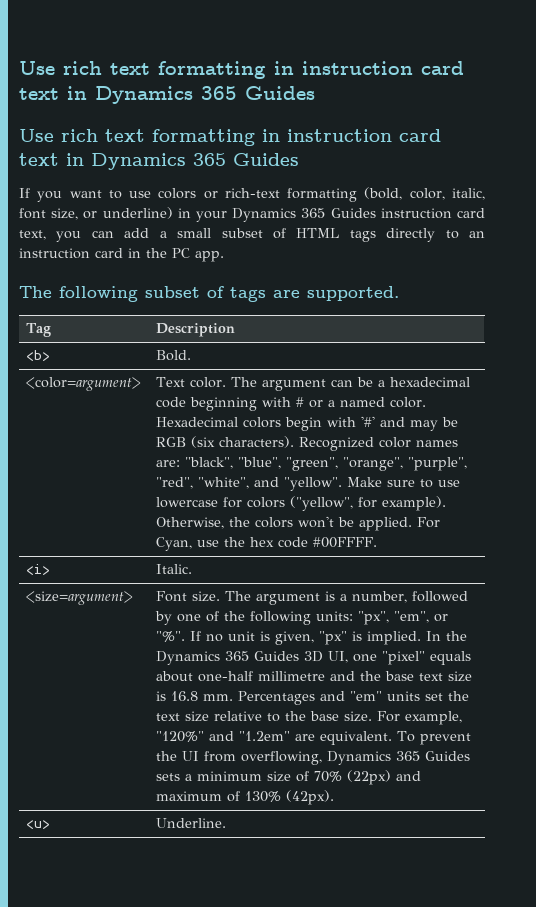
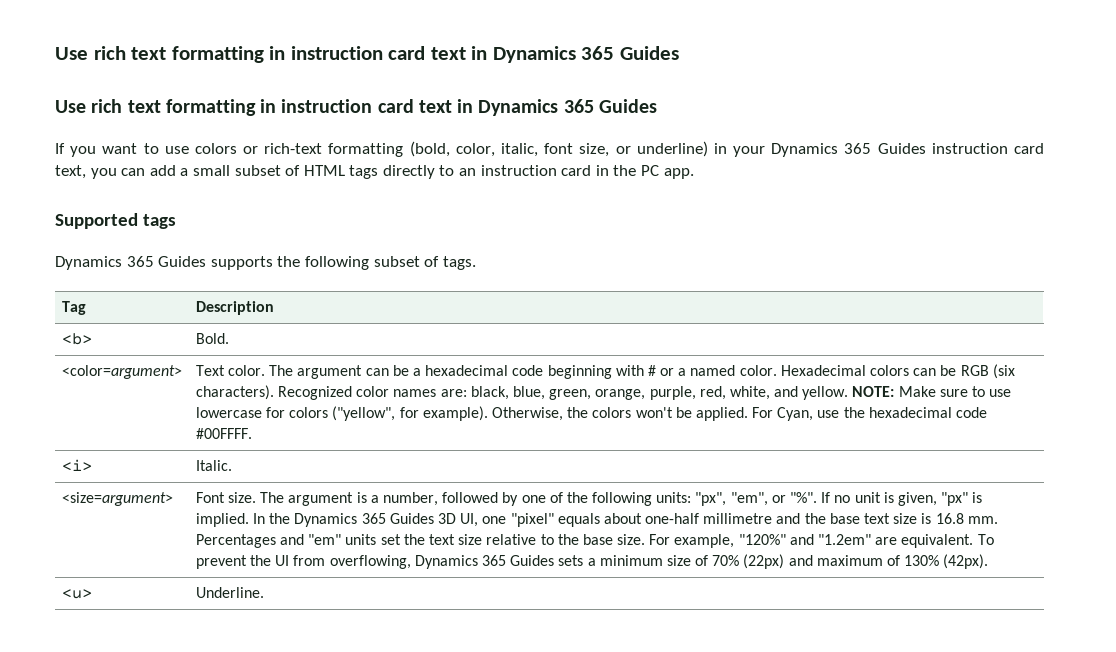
- The following subset of tags are supported.
+ Supported tags
+ Dynamics 365 Guides supports the following subset of tags.
- Hexadecimal colors begin with '#' and may be RGB (six characters).
+ Hexadecimal colors can be RGB (six characters).
- Recognized color names are: "black", "blue", "green", "orange", "purple", "red", "white", and "yellow". Make sure to use lowercase for colors ("yellow", for example).
+ Recognized color names are: black, blue, green, orange, purple, red, white, and yellow. NOTE: Make sure to use lowercase for colors ("yellow", for example).
- For Cyan, use the hex code #00FFFF.
+ For Cyan, use the hexadecimal code #00FFFF.

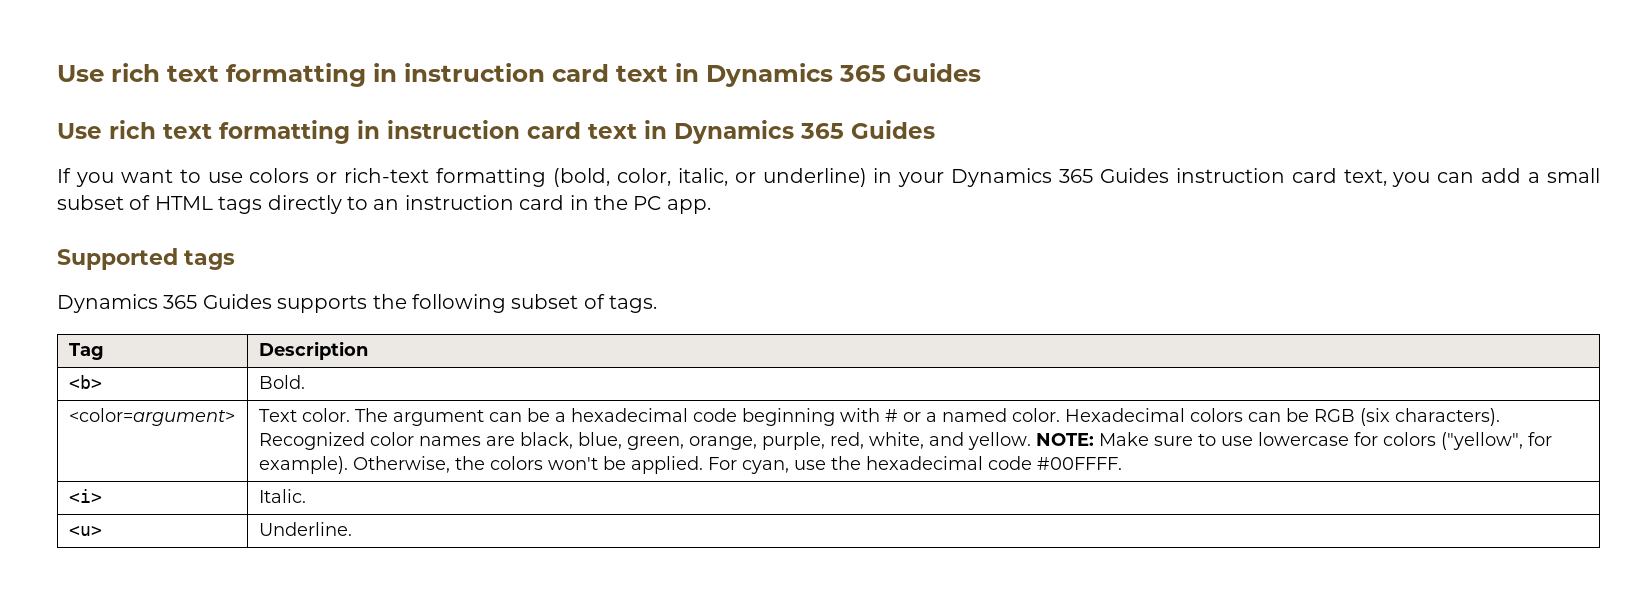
- If you want to use colors or rich-text formatting (bold, color, italic, font size, or underline) in your Dynamics 365 Guides instruction card text, you can add a small subset of HTML tags directly to an instruction card in the PC app.
+ If you want to use colors or rich-text formatting (bold, color, italic, or underline) in your Dynamics 365 Guides instruction card text, you can add a small subset of HTML tags directly to an instruction card in the PC app.
- Recognized color names are: black, blue, green, orange, purple, red, white, and yellow.
+ Recognized color names are black, blue, green, orange, purple, red, white, and yellow.
- For Cyan, use the hexadecimal code #00FFFF.
+ For cyan, use the hexadecimal code #00FFFF.
- <size=argument> | Font size. The argument is a number, followed by one of the following units: "px", "em", or "%". If no unit is given, "px" is implied. In the Dynamics 365 Guides 3D UI, one "pixel" equals about one-half millimetre and the base text size is 16.8 mm. Percentages and "em" units set the text size relative to the base size. For example, "120%" and "1.2em" are equivalent. To prevent the UI from overflowing, Dynamics 365 Guides sets a minimum size of 70% (22px) and maximum of 130% (42px).

